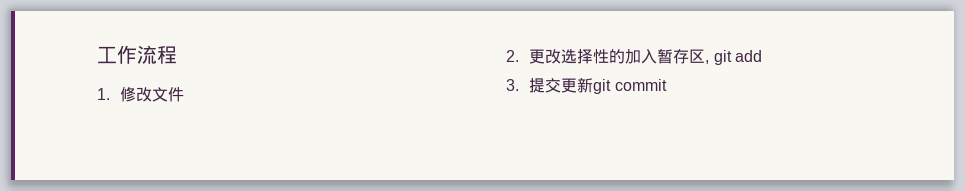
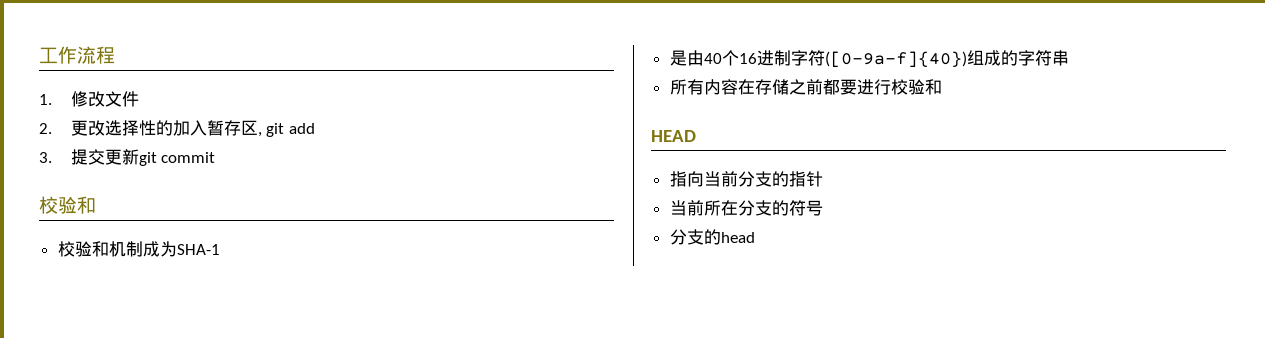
  3.提交更新git commit
+ 校验和
+ 校验和机制成为SHA-1
+ 是由40个16进制字符([0-9a-f]{40})组成的字符串
+ 所有内容在存储之前都要进行校验和
+ HEAD
+ 指向当前分支的指针
+ 当前所在分支的符号
+ 分支的head

